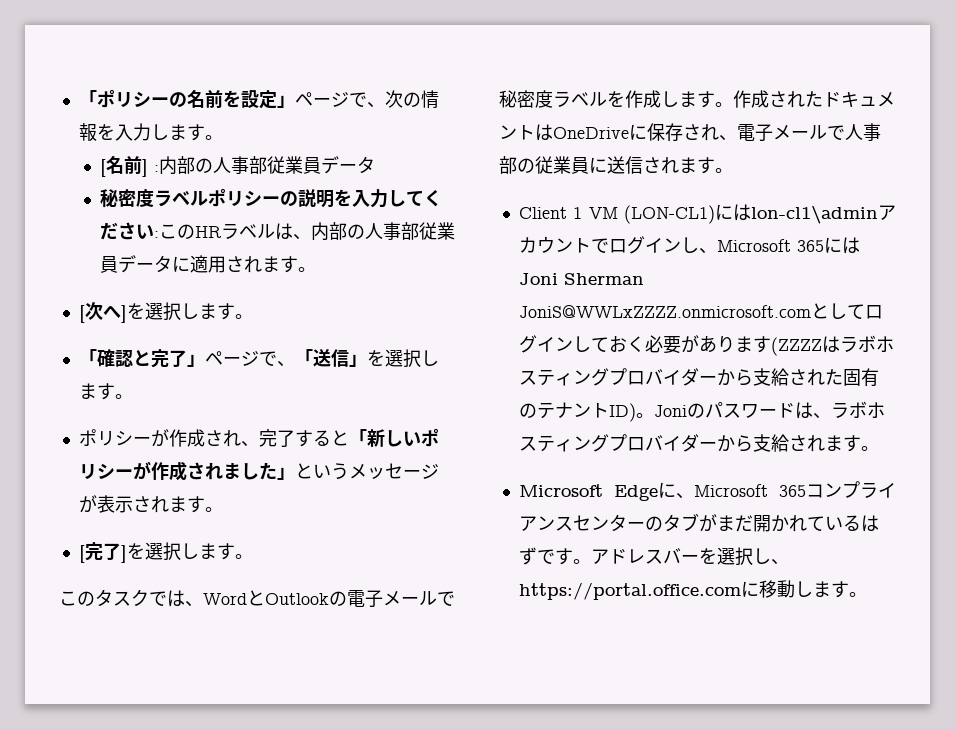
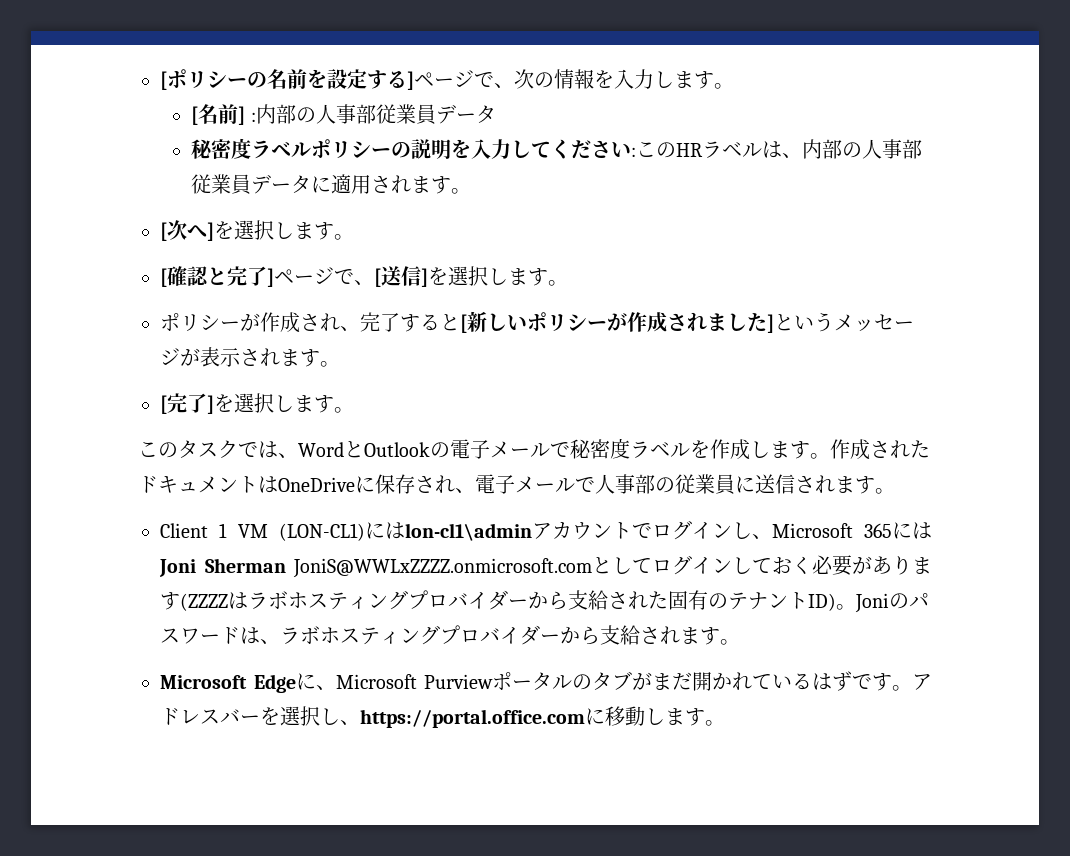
- 「ポリシーの名前を設定」ページで、次の情報を入力します。
+ [ポリシーの名前を設定する]ページで、次の情報を入力します。
- 「確認と完了」ページで、「送信」を選択します。
+ [確認と完了]ページで、[送信]を選択します。
- ポリシーが作成され、完了すると「新しいポリシーが作成されました」というメッセージが表示されます。
+ ポリシーが作成され、完了すると[新しいポリシーが作成されました]というメッセージが表示されます。
- Microsoft Edgeに、Microsoft 365コンプライアンスセンターのタブがまだ開かれているはずです。
+ Microsoft Edgeに、Microsoft Purviewポータルのタブがまだ開かれているはずです。

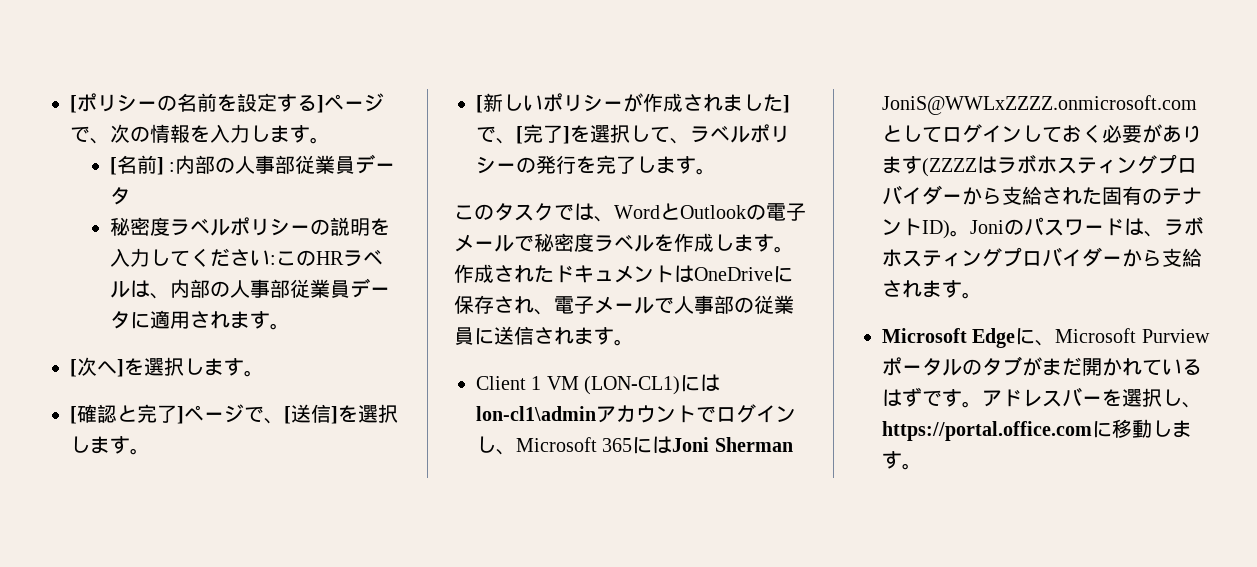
- ポリシーが作成され、完了すると[新しいポリシーが作成されました]というメッセージが表示されます。
- [完了]を選択します。
+ [新しいポリシーが作成されました]で、[完了]を選択して、ラベルポリシーの発行を完了します。

